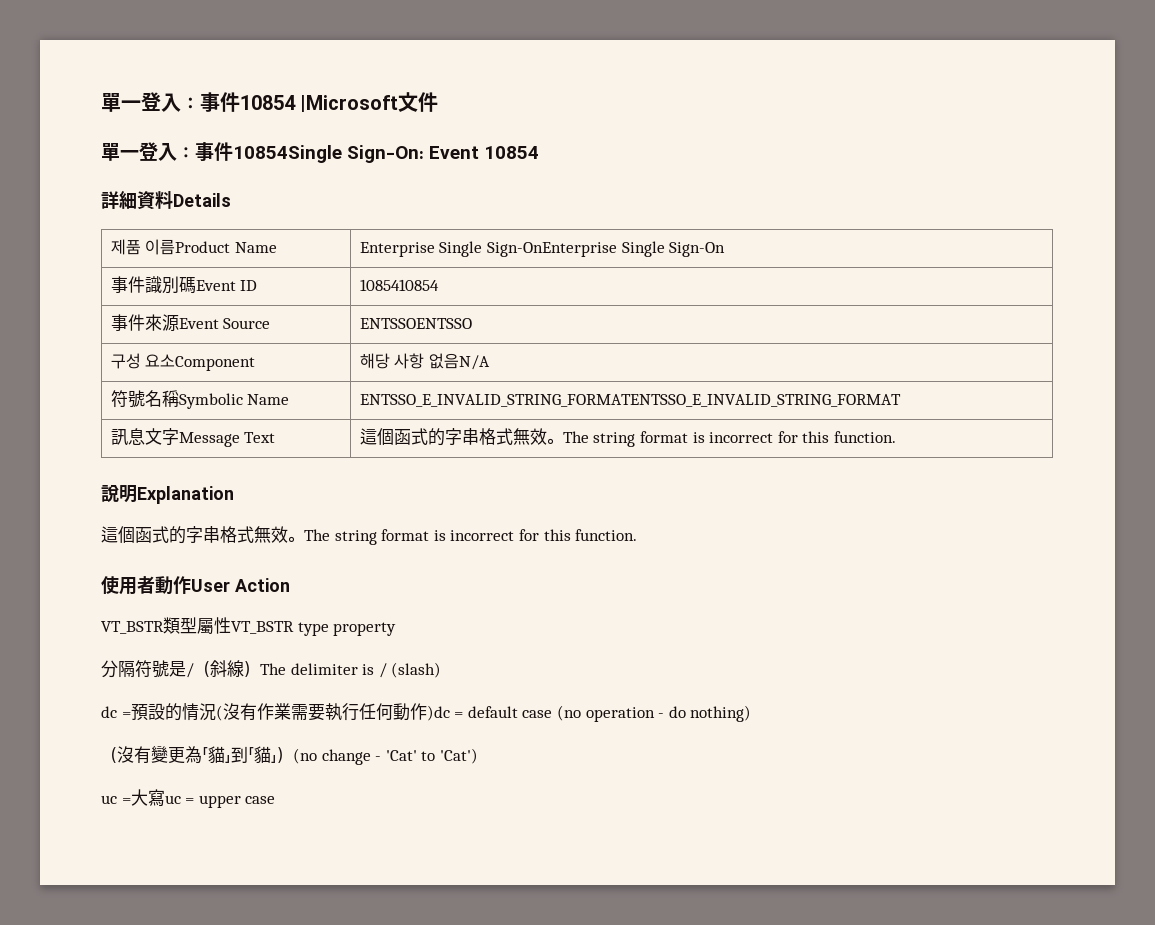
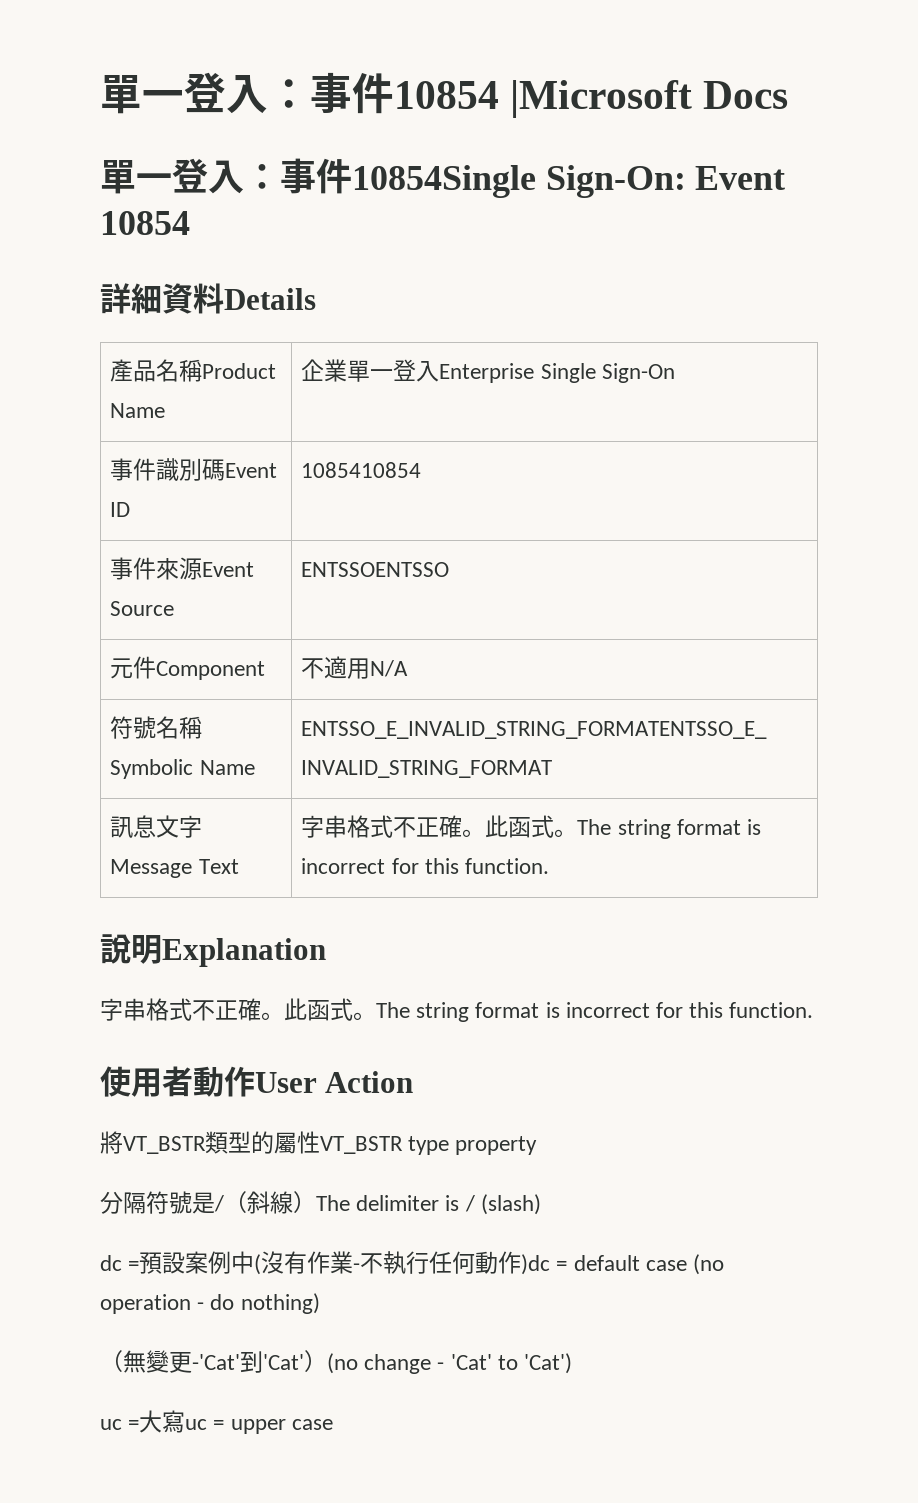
- 單一登入：事件10854 |Microsoft文件
+ 單一登入：事件10854 |Microsoft Docs
- 제품 이름Product Name | Enterprise Single Sign-OnEnterprise Single Sign-On
+ 產品名稱Product Name | 企業單一登入Enterprise Single Sign-On
- 구성 요소Component | 해당 사항 없음N/A
+ 元件Component | 不適用N/A
- 訊息文字Message Text | 這個函式的字串格式無效。The string format is incorrect for this function.
+ 訊息文字Message Text | 字串格式不正確。此函式。The string format is incorrect for this function.
  說明Explanation
- 這個函式的字串格式無效。
+ 字串格式不正確。此函式。
- VT_BSTR類型屬性VT_BSTR type property
+ 將VT_BSTR類型的屬性VT_BSTR type property
- dc =預設的情況(沒有作業需要執行任何動作)dc = default case (no operation - do nothing)
+ dc =預設案例中(沒有作業-不執行任何動作)dc = default case (no operation - do nothing)
- （沒有變更為「貓」到「貓」）(no change - 'Cat' to 'Cat')
+ （無變更-'Cat'到'Cat'）(no change - 'Cat' to 'Cat')

